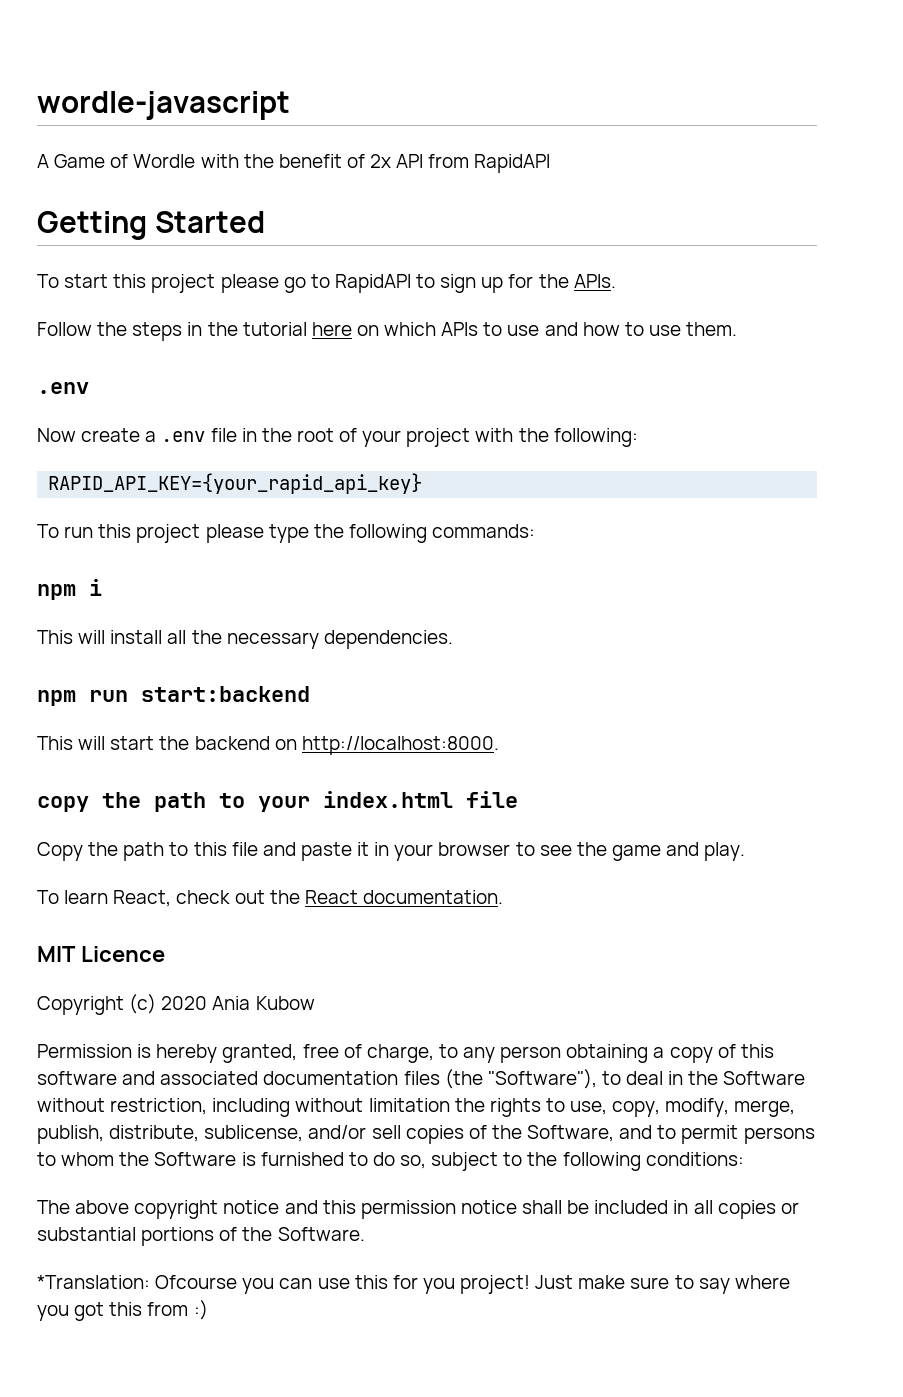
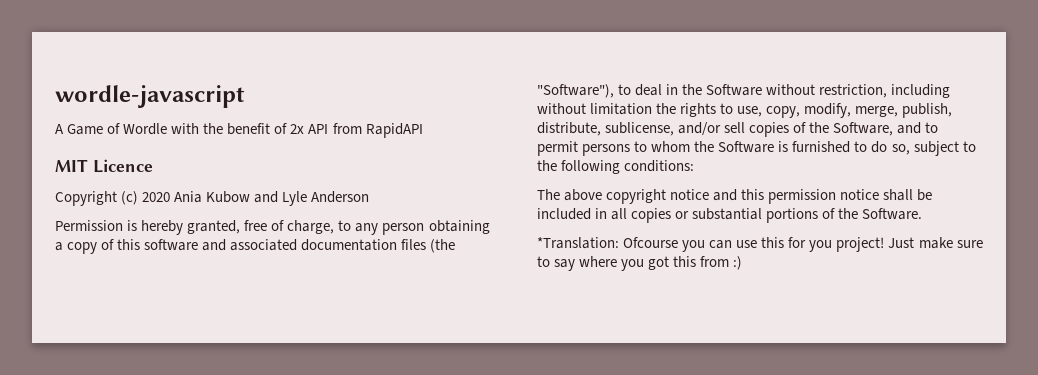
- Getting Started
- To start this project please go to RapidAPI to sign up for the APIs.
- Follow the steps in the tutorial here on which APIs to use and how to use them.
- .env
- Now create a .env file in the root of your project with the following:
- RAPID_API_KEY={your_rapid_api_key}
- To run this project please type the following commands:
- npm i
- This will install all the necessary dependencies.
- npm run start:backend
- This will start the backend on http://localhost:8000.
- copy the path to your index.html file
- Copy the path to this file and paste it in your browser to see the game and play.
- To learn React, check out the React documentation.
- Copyright (c) 2020 Ania Kubow
+ Copyright (c) 2020 Ania Kubow and Lyle Anderson

